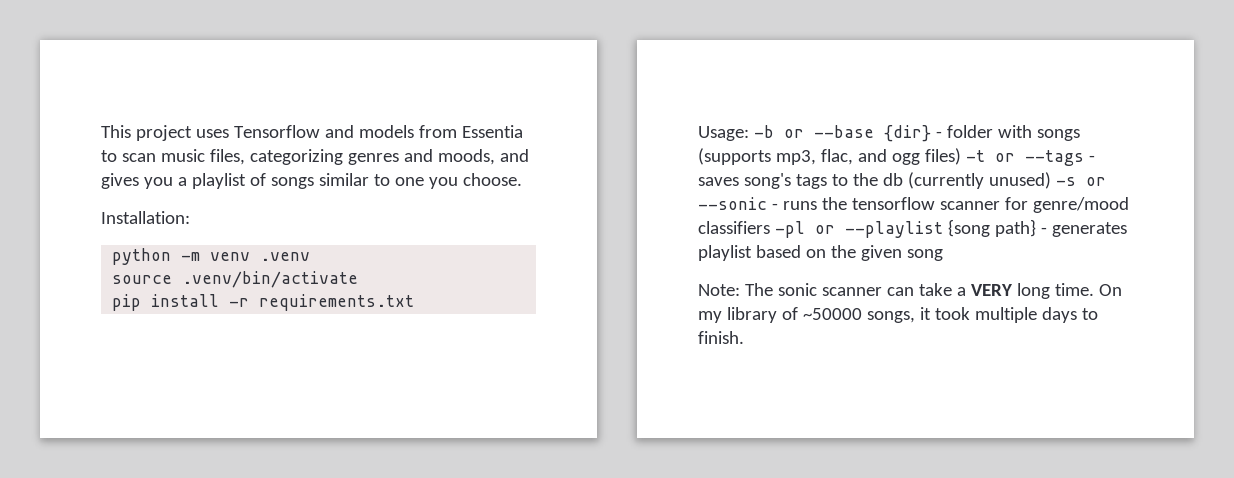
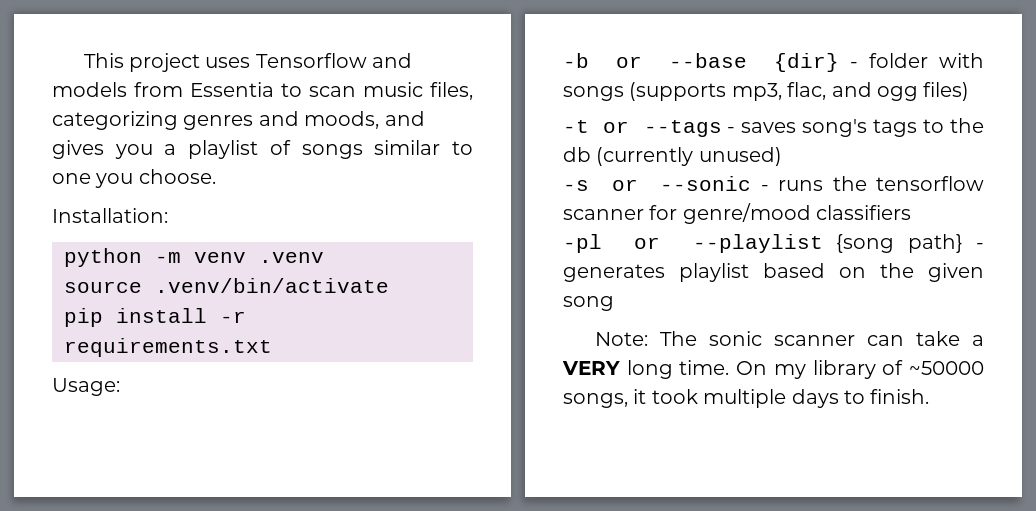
- Usage: -b or --base {dir} - folder with songs (supports mp3, flac, and ogg files) -t or --tags - saves song's tags to the db (currently unused) -s or --sonic - runs the tensorflow scanner for genre/mood classifiers -pl or --playlist {song path} - generates playlist based on the given song
+ Usage:
+ -b or --base {dir} - folder with songs (supports mp3, flac, and ogg files)
+ -t or --tags - saves song's tags to the db (currently unused)
+ -s or --sonic - runs the tensorflow scanner for genre/mood classifiers
+ -pl or --playlist {song path} - generates playlist based on the given song

